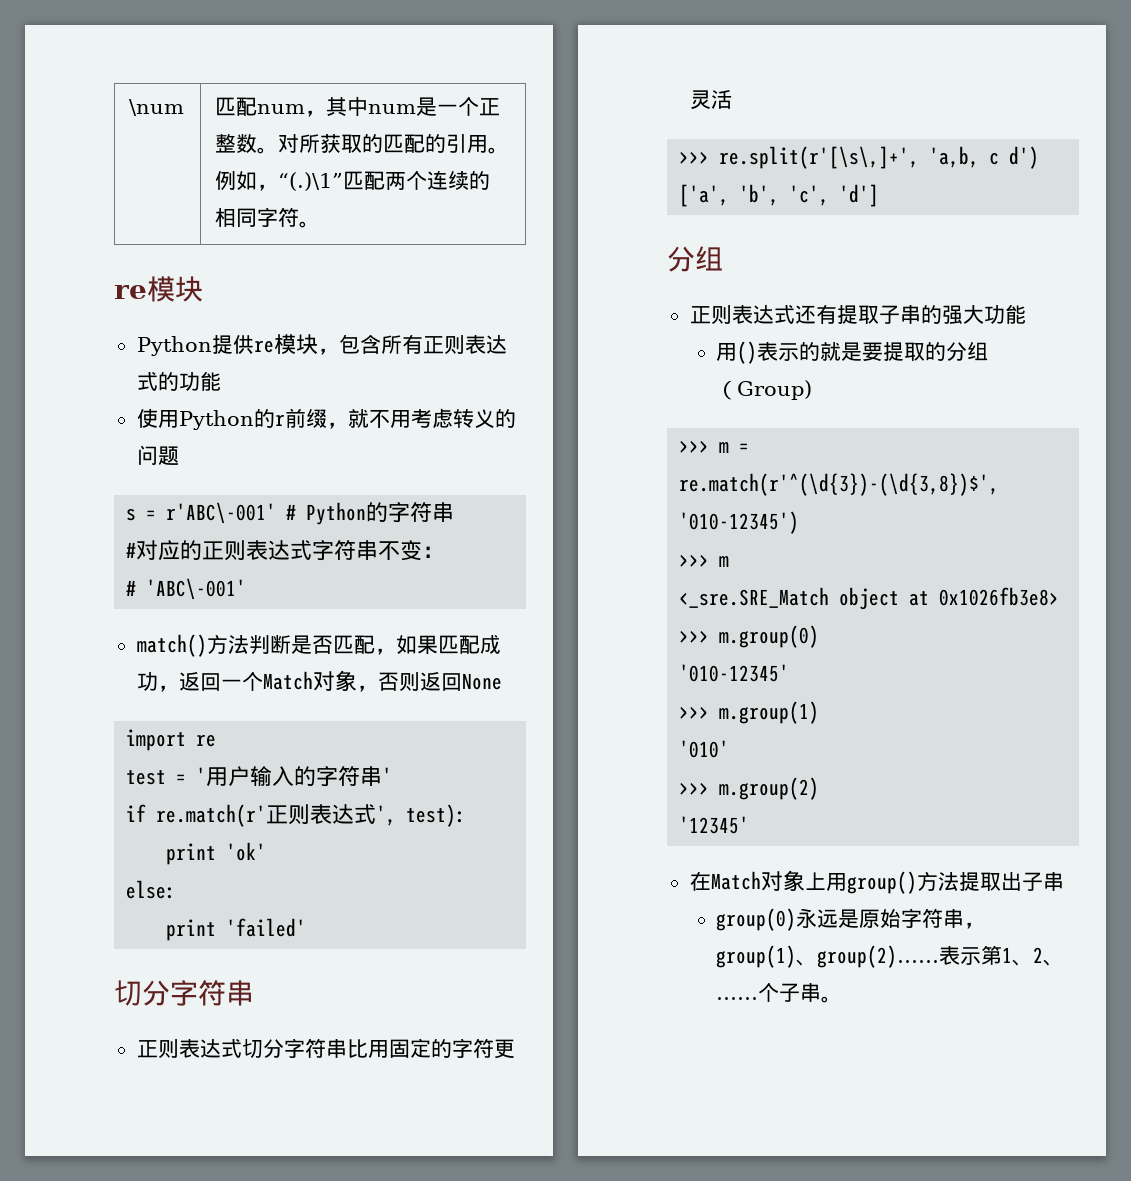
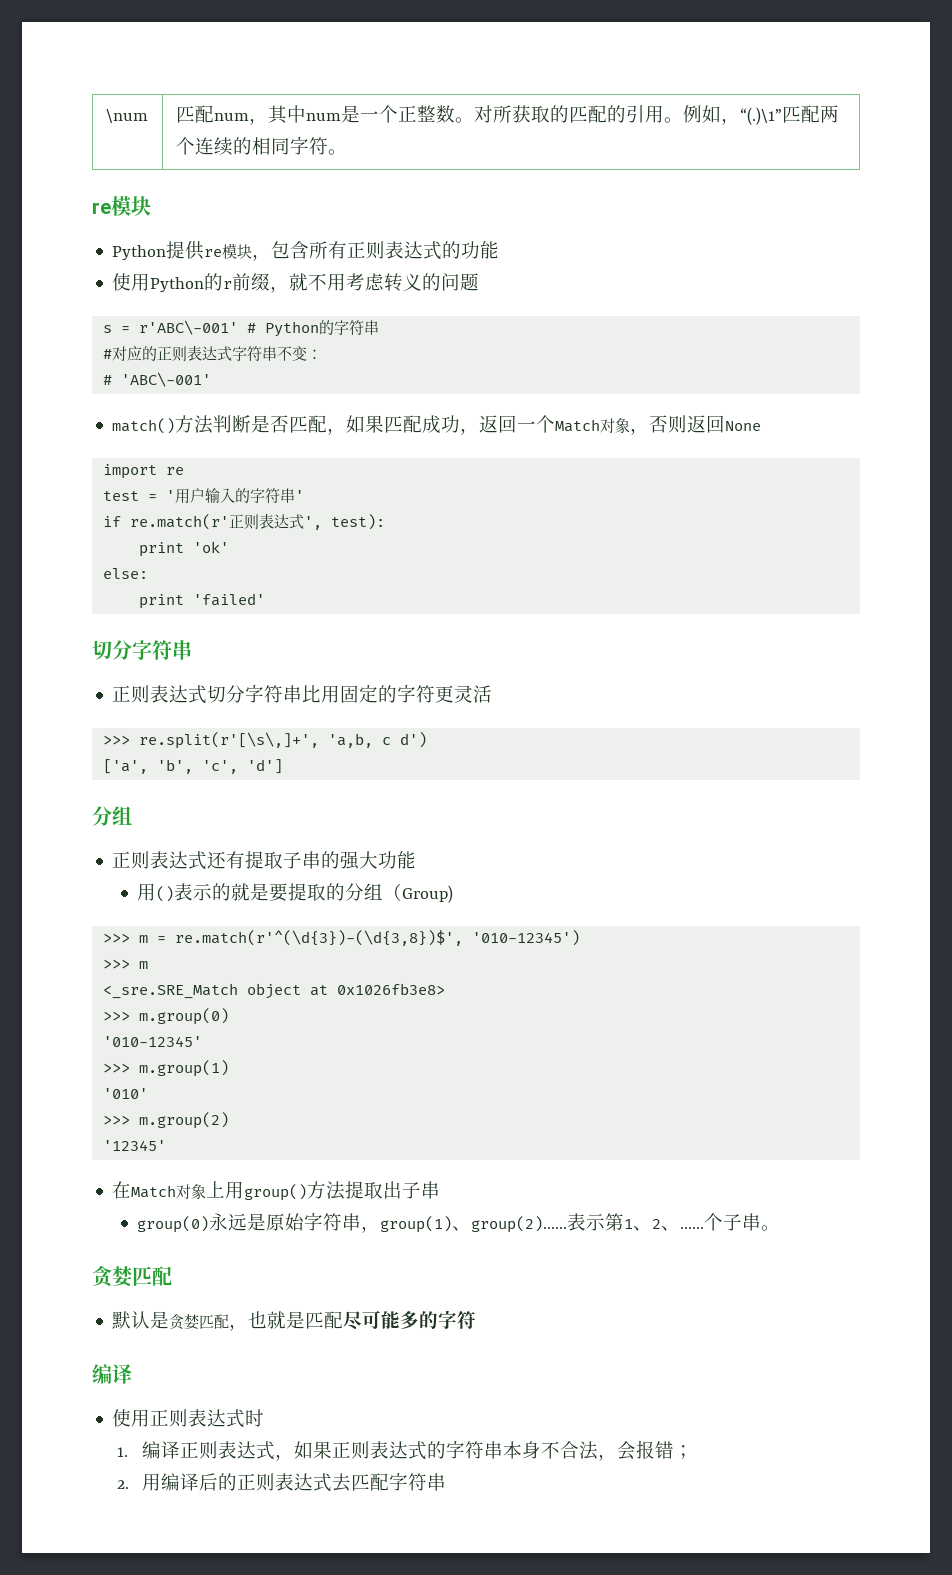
  个子串。
+ 贪婪匹配
+ 默认是贪婪匹配，也就是匹配尽可能多的字符
+ 编译
+ 使用正则表达式时
+ 1.编译正则表达式，如果正则表达式的字符串本身不合法，会报错；
+ 2.用编译后的正则表达式去匹配字符串

